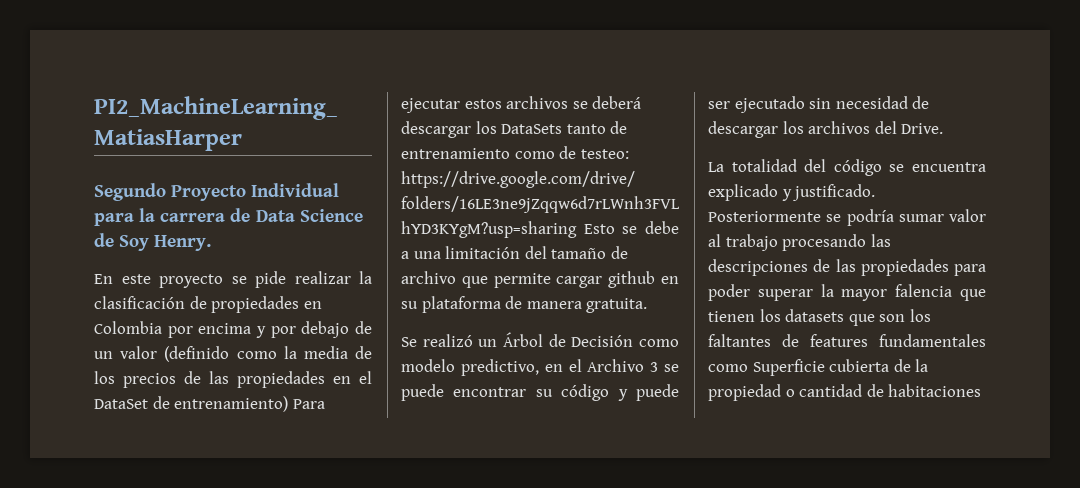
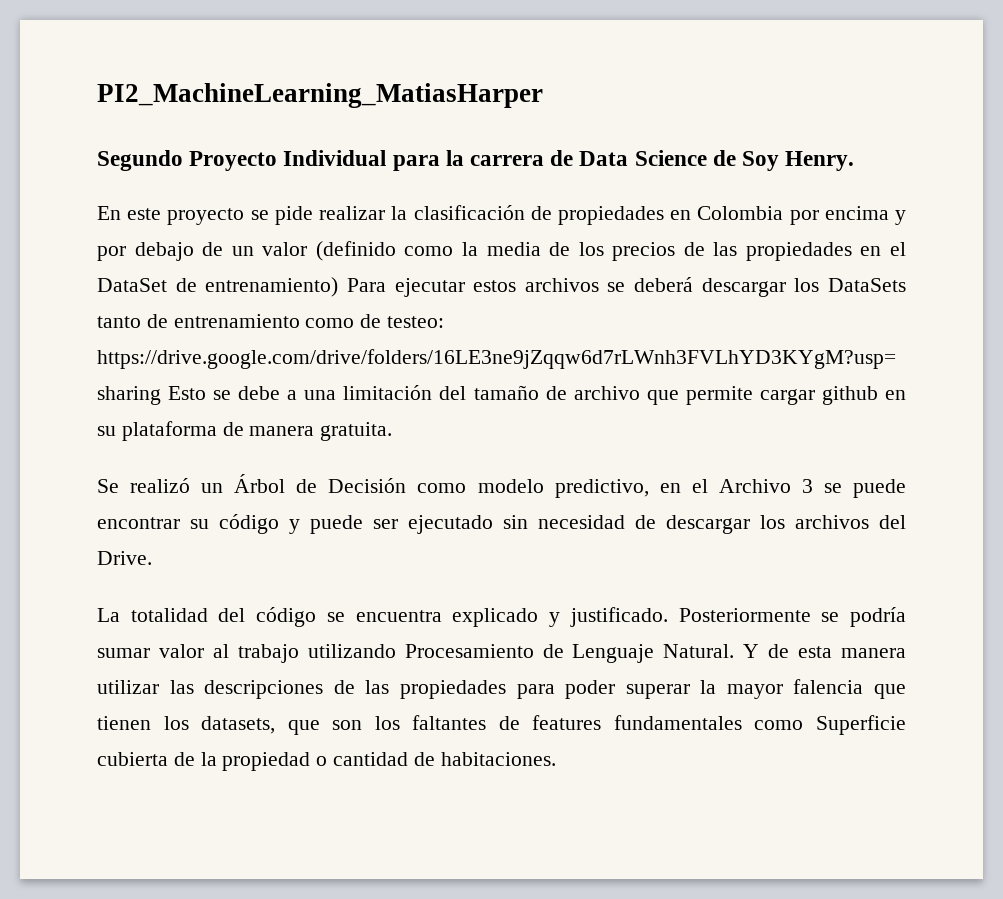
- Posteriormente se podría sumar valor al trabajo procesando las descripciones de las propiedades para poder superar la mayor falencia que tienen los datasets que son los faltantes de features fundamentales como Superficie cubierta de la propiedad o cantidad de habitaciones
+ Posteriormente se podría sumar valor al trabajo utilizando Procesamiento de Lenguaje Natural. Y de esta manera utilizar las descripciones de las propiedades para poder superar la mayor falencia que tienen los datasets, que son los faltantes de features fundamentales como Superficie cubierta de la propiedad o cantidad de habitaciones.

